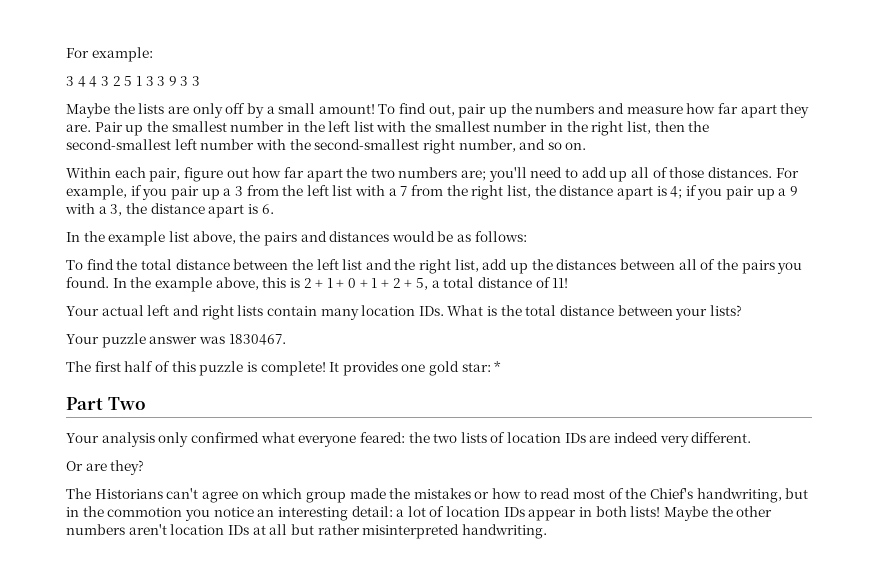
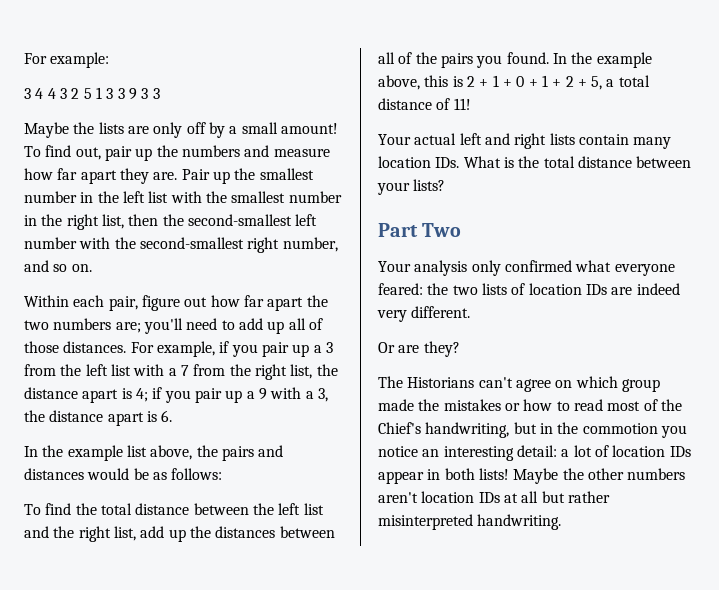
- Your puzzle answer was 1830467.
- The first half of this puzzle is complete! It provides one gold star: *

